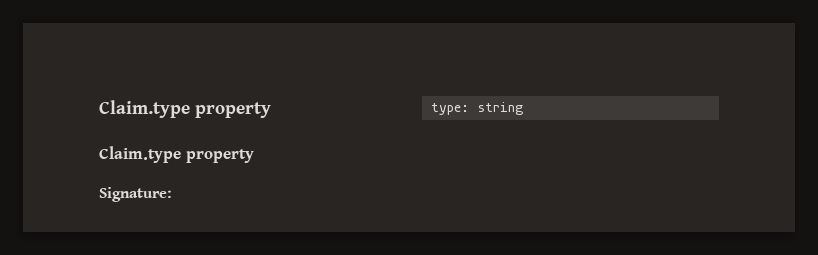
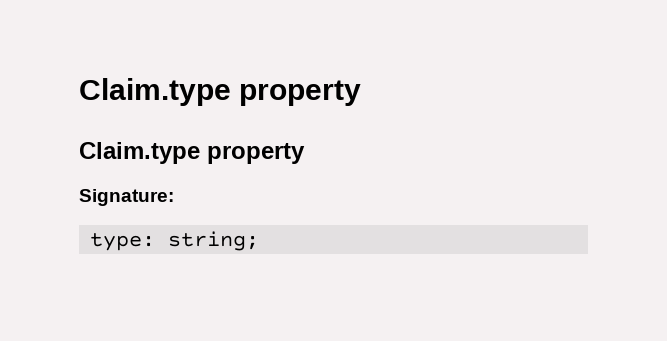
- type: string
+ type: string;

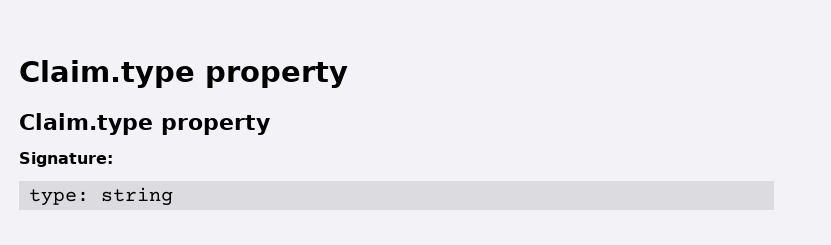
- type: string;
+ type: string

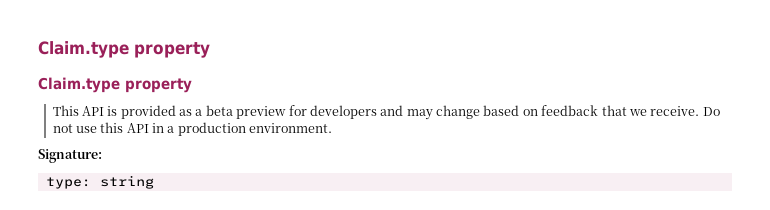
+ This API is provided as a beta preview for developers and may change based on feedback that we receive. Do not use this API in a production environment.

